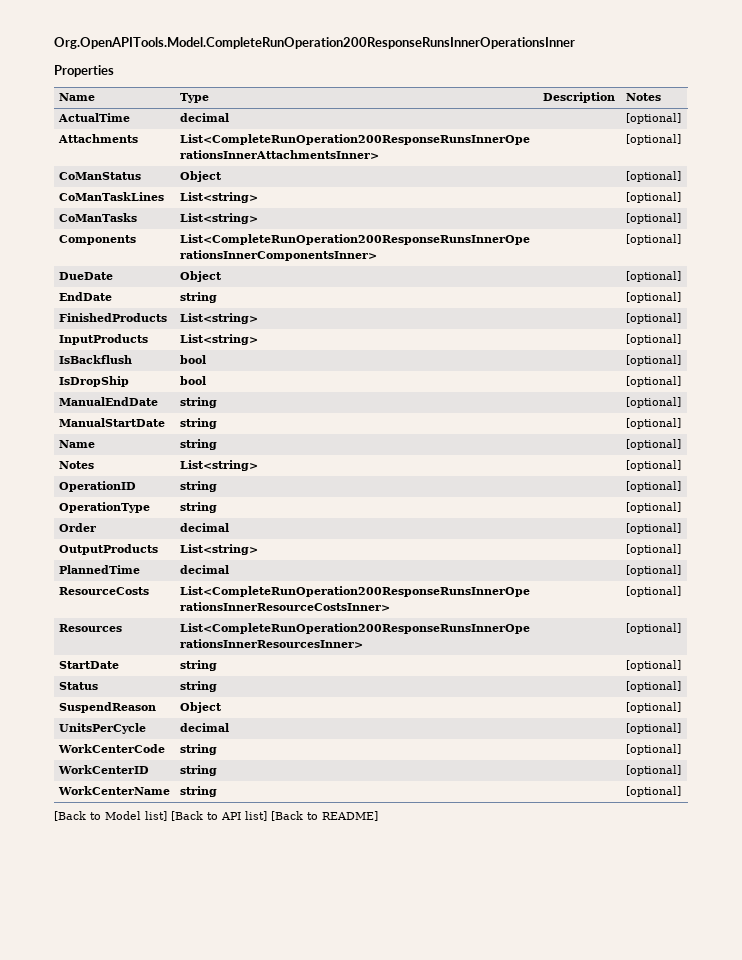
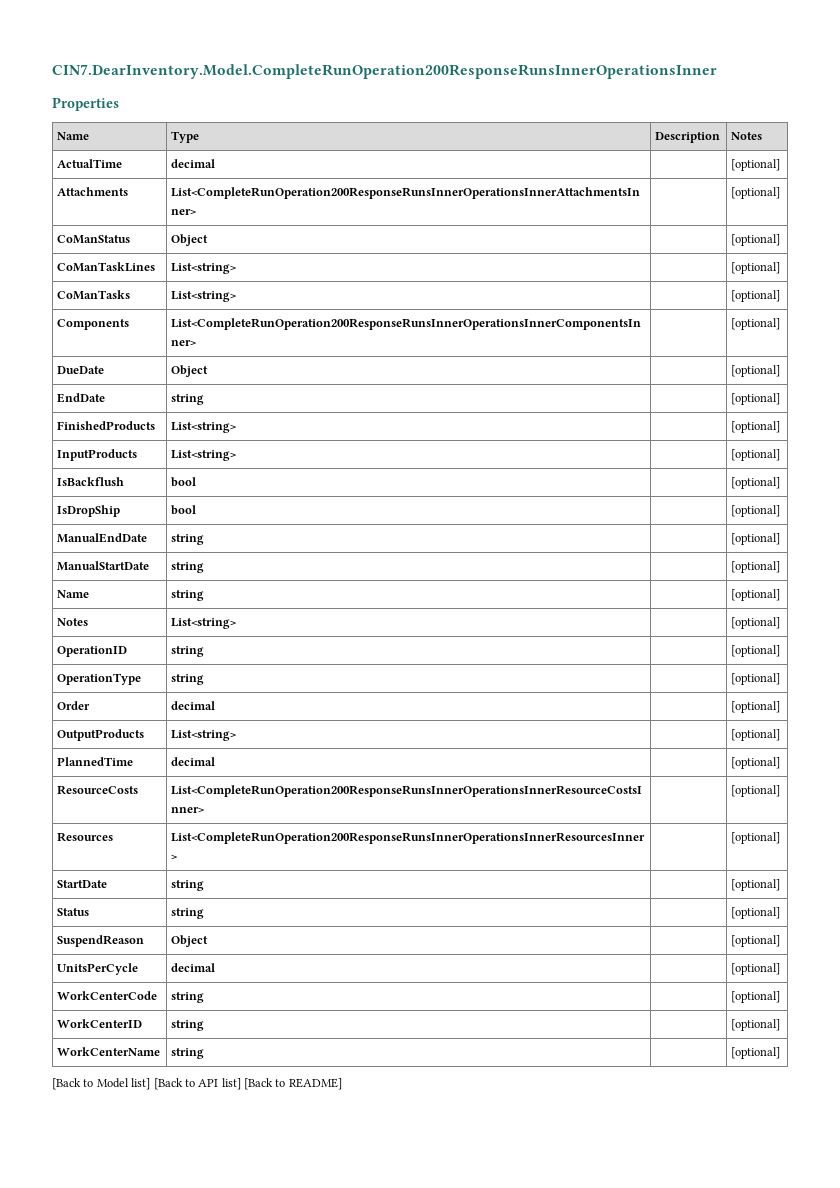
- Org.OpenAPITools.Model.CompleteRunOperation200ResponseRunsInnerOperationsInner
+ CIN7.DearInventory.Model.CompleteRunOperation200ResponseRunsInnerOperationsInner

